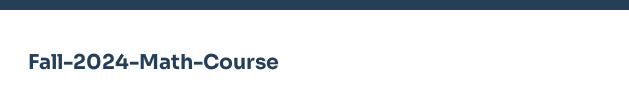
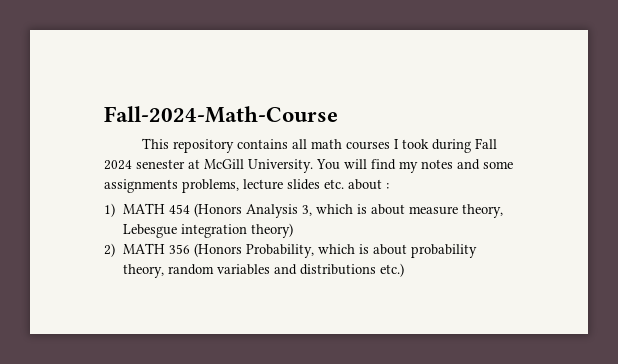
+ This repository contains all math courses I took during Fall 2024 senester at McGill University. You will find my notes and some assignments problems, lecture slides etc. about :
+ 1) MATH 454 (Honors Analysis 3, which is about measure theory, Lebesgue integration theory)
+ 2) MATH 356 (Honors Probability, which is about probability theory, random variables and distributions etc.)

